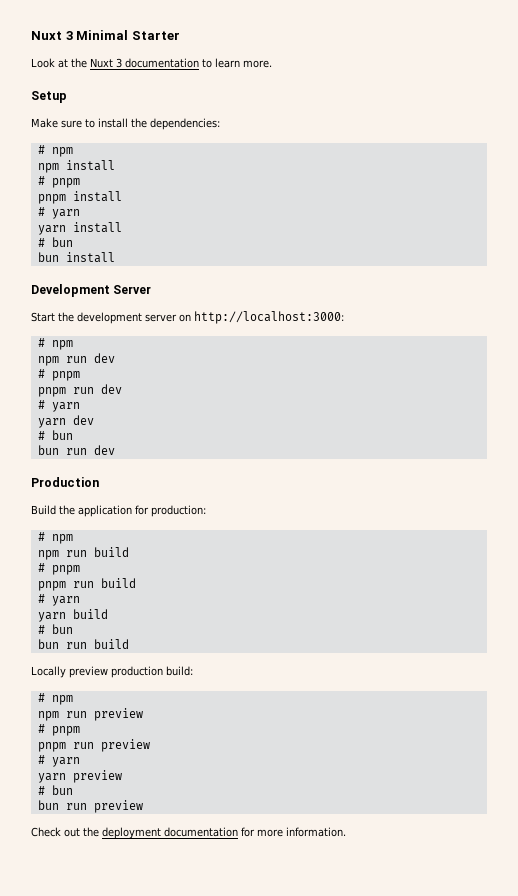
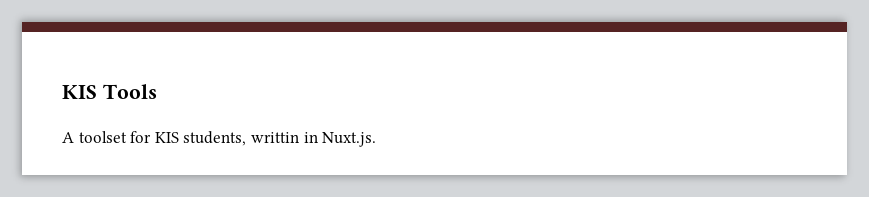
- Nuxt 3 Minimal Starter
- Look at the Nuxt 3 documentation to learn more.
- Setup
- Make sure to install the dependencies:
- # npm
- npm install
- # pnpm
- pnpm install
- # yarn
- yarn install
- # bun
- bun install
- Development Server
- Start the development server on http://localhost:3000:
- # npm
- npm run dev
- # pnpm
- pnpm run dev
- # yarn
- yarn dev
- # bun
- bun run dev
- Production
- Build the application for production:
- # npm
- npm run build
- # pnpm
- pnpm run build
- # yarn
- yarn build
- # bun
- bun run build
- Locally preview production build:
- # npm
- npm run preview
- # pnpm
- pnpm run preview
- # yarn
- yarn preview
- # bun
- bun run preview
- Check out the deployment documentation for more information.
+ KIS Tools
+ A toolset for KIS students, writtin in Nuxt.js.

